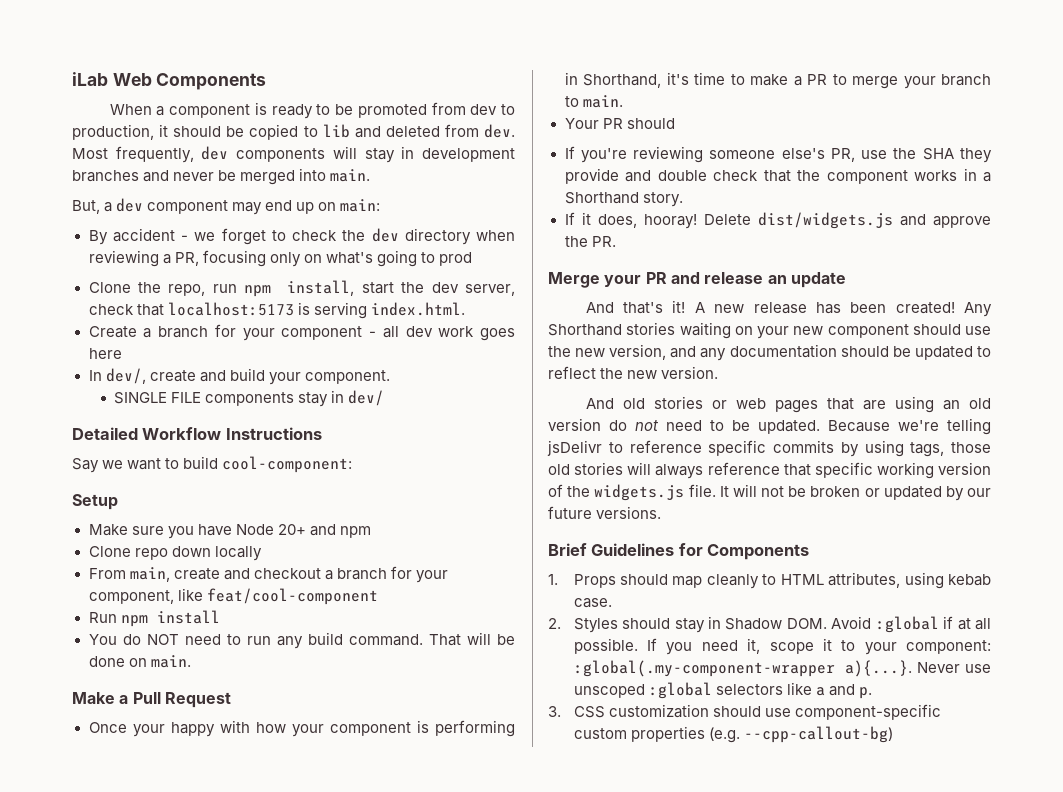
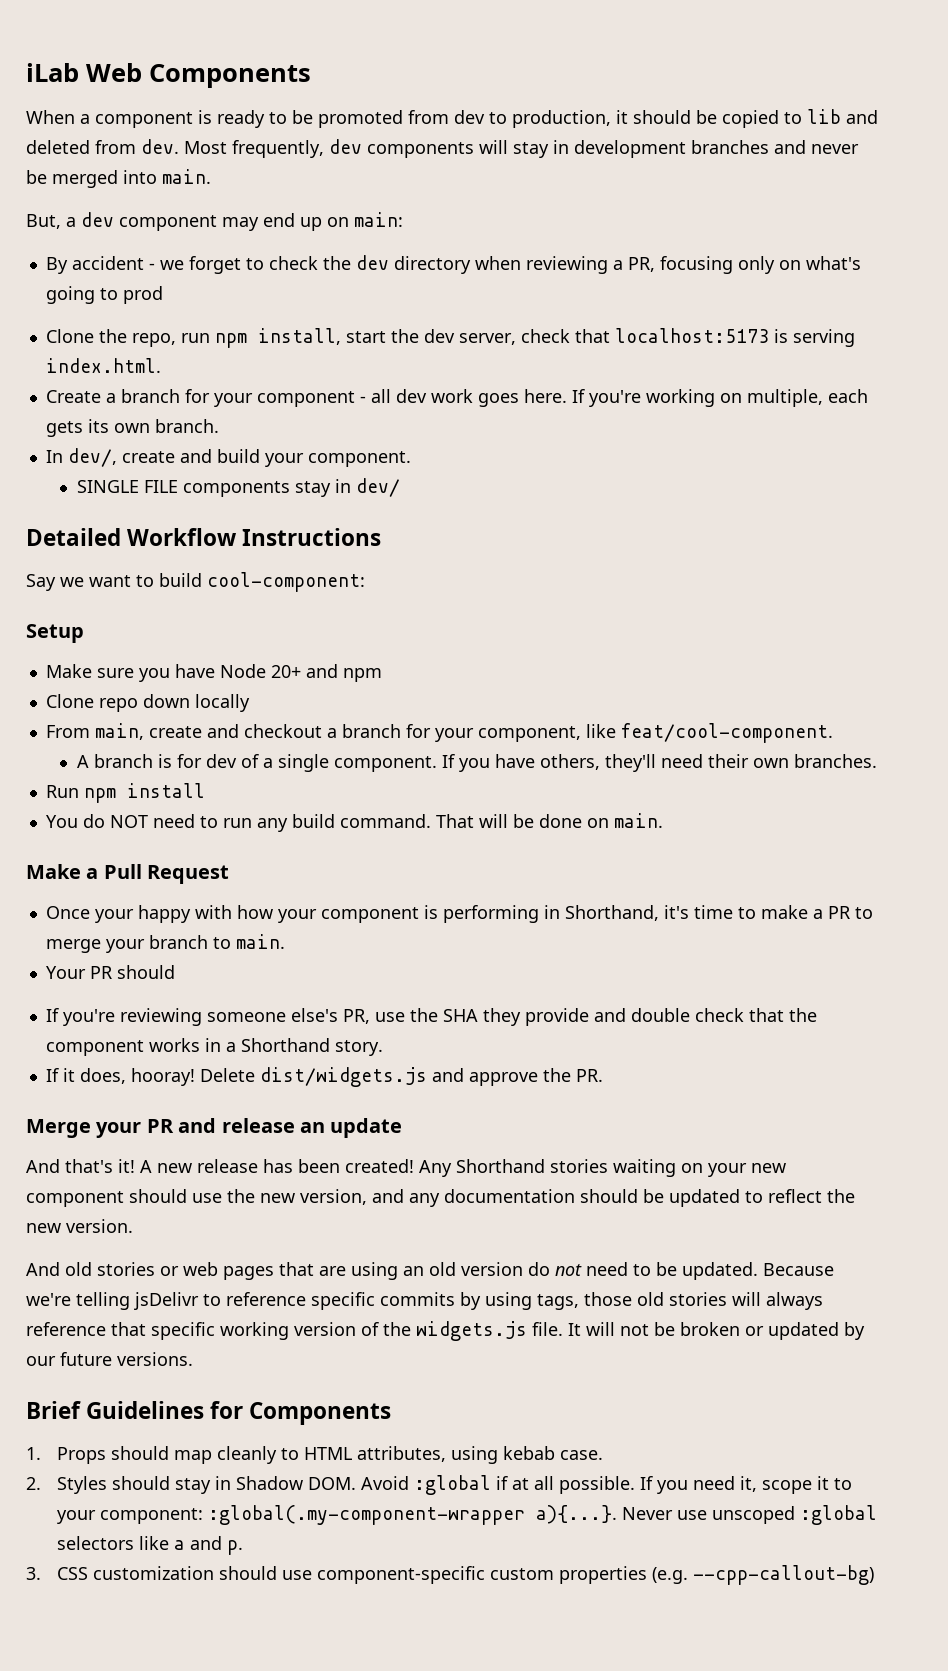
- Create a branch for your component - all dev work goes here
+ Create a branch for your component - all dev work goes here. If you're working on multiple, each gets its own branch.
- From main, create and checkout a branch for your component, like feat/cool-component
+ From main, create and checkout a branch for your component, like feat/cool-component.
+ A branch is for dev of a single component. If you have others, they'll need their own branches.

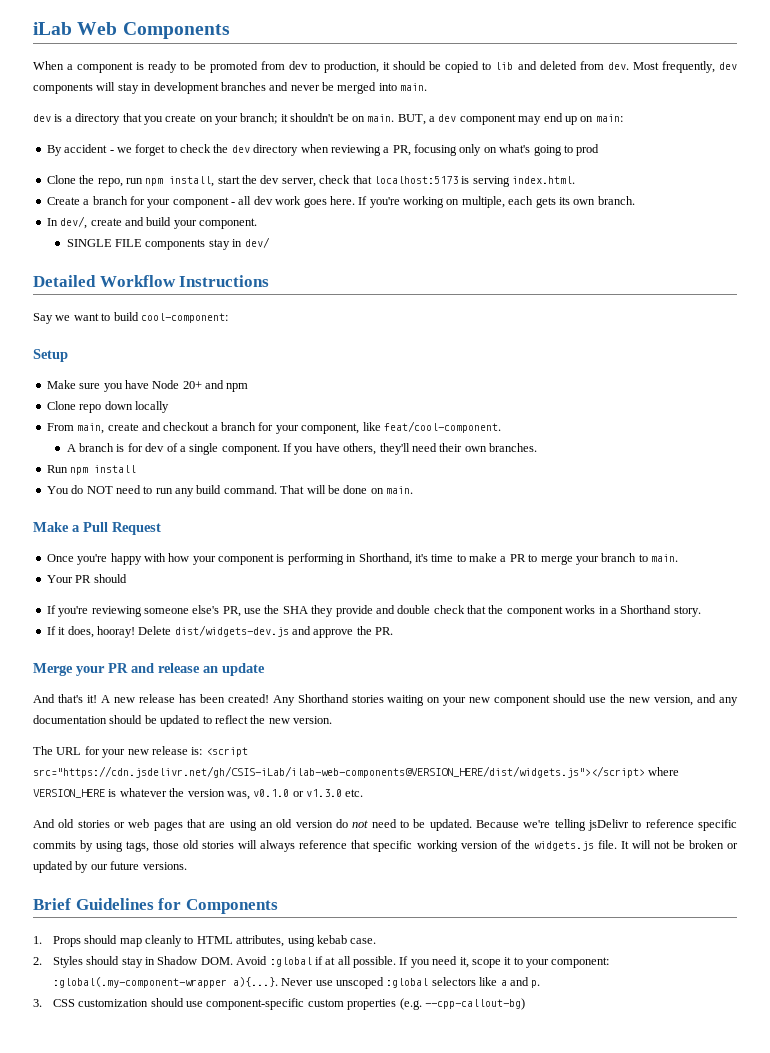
- But, a dev component may end up on main:
+ dev is a directory that you create on your branch; it shouldn't be on main. BUT, a dev component may end up on main:
- Once your happy with how your component is performing in Shorthand, it's time to make a PR to merge your branch to main.
+ Once you're happy with how your component is performing in Shorthand, it's time to make a PR to merge your branch to main.
- Delete dist/widgets.js and approve the PR.
+ Delete dist/widgets-dev.js and approve the PR.
+ The URL for your new release is: <script src="https://cdn.jsdelivr.net/gh/CSIS-iLab/ilab-web-components@VERSION_HERE/dist/widgets.js"></script> where VERSION_HERE is whatever the version was, v0.1.0 or v1.3.0 etc.

